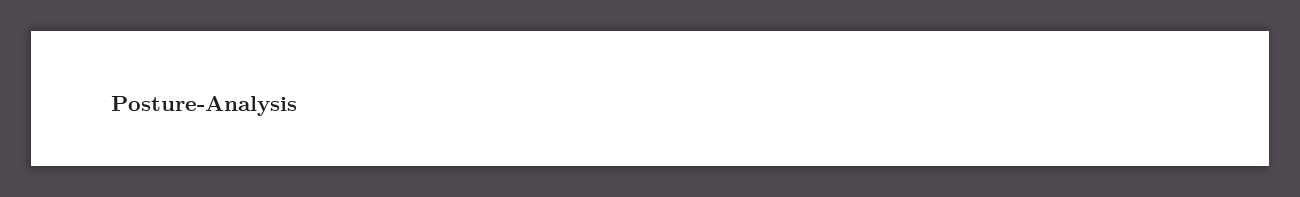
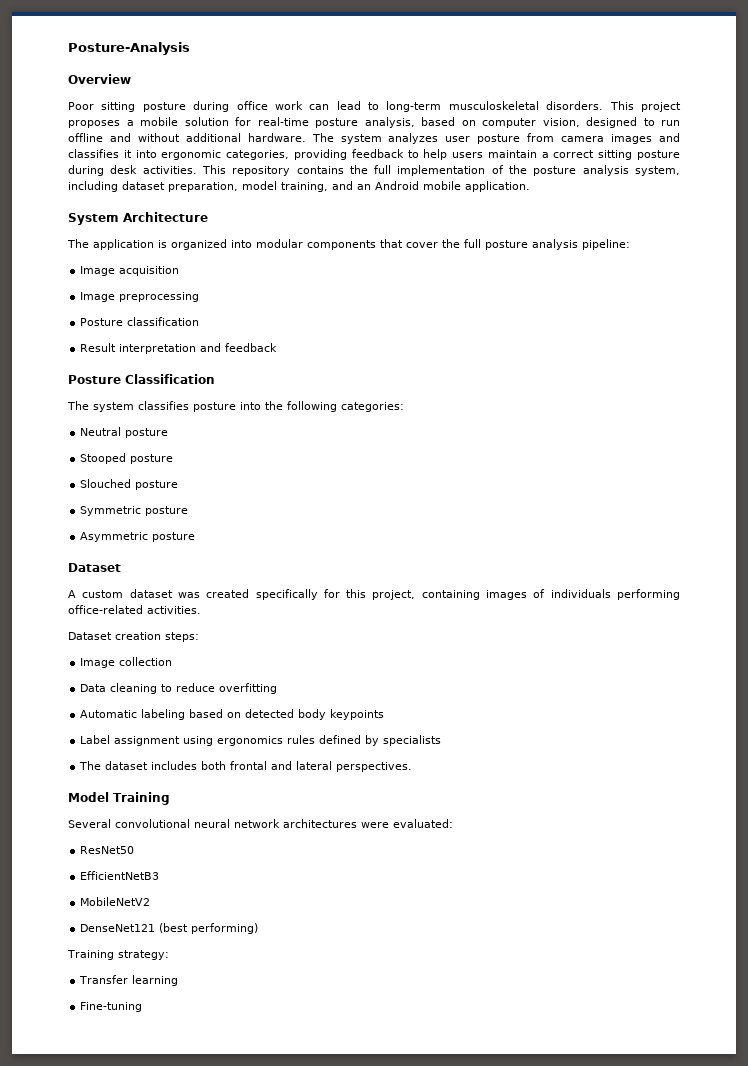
+ Overview
+ Poor sitting posture during office work can lead to long-term musculoskeletal disorders. This project proposes a mobile solution for real-time posture analysis, based on computer vision, designed to run offline and without additional hardware. The system analyzes user posture from camera images and classifies it into ergonomic categories, providing feedback to help users maintain a correct sitting posture during desk activities. This repository contains the full implementation of the posture analysis system, including dataset preparation, model training, and an Android mobile application.
+ System Architecture
+ The application is organized into modular components that cover the full posture analysis pipeline:
+ Image acquisition
+ Image preprocessing
+ Posture classification
+ Result interpretation and feedback
+ Posture Classification
+ The system classifies posture into the following categories:
+ Neutral posture
+ Stooped posture
+ Slouched posture
+ Symmetric posture
+ Asymmetric posture
+ Dataset
+ A custom dataset was created specifically for this project, containing images of individuals performing office-related activities.
+ Dataset creation steps:
+ Image collection
+ Data cleaning to reduce overfitting
+ Automatic labeling based on detected body keypoints
+ Label assignment using ergonomics rules defined by specialists
+ The dataset includes both frontal and lateral perspectives.
+ Model Training
+ Several convolutional neural network architectures were evaluated:
+ ResNet50
+ EfficientNetB3
+ MobileNetV2
+ DenseNet121 (best performing)
+ Training strategy:
+ Transfer learning
+ Fine-tuning

